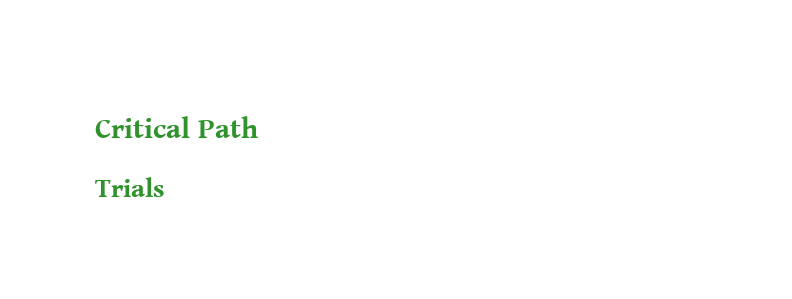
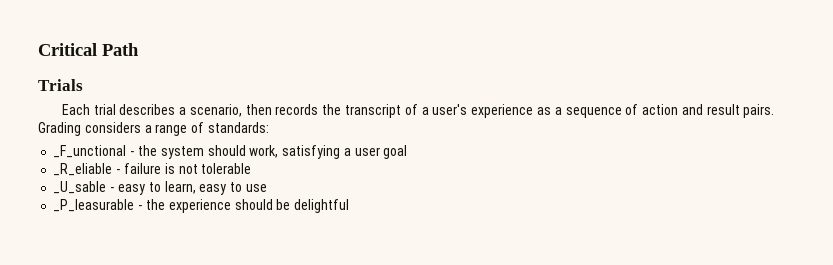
+ Each trial describes a scenario, then records the transcript of a user's experience as a sequence of action and result pairs. Grading considers a range of standards:
+ _F_unctional - the system should work, satisfying a user goal
+ _R_eliable - failure is not tolerable
+ _U_sable - easy to learn, easy to use
+ _P_leasurable - the experience should be delightful

